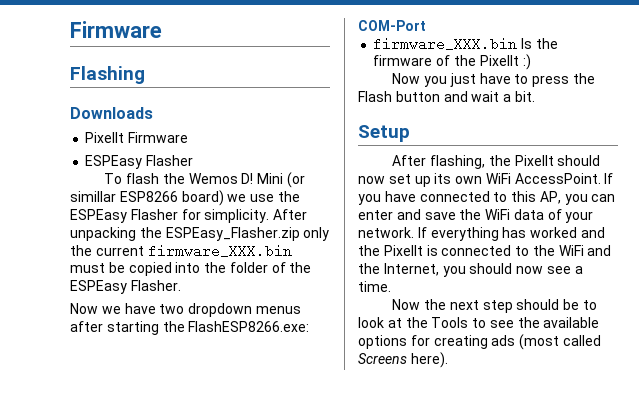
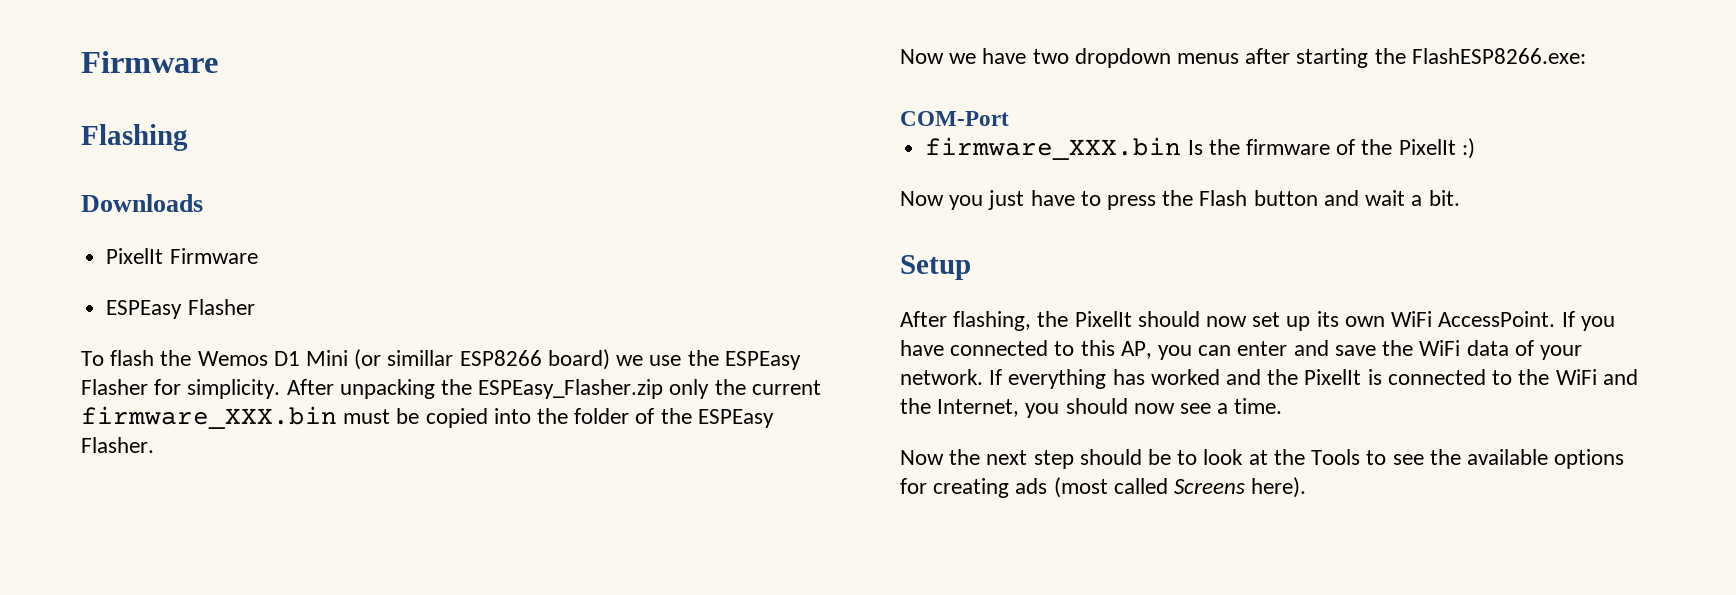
- To flash the Wemos D! Mini (or simillar ESP8266 board) we use the ESPEasy Flasher for simplicity.
+ To flash the Wemos D1 Mini (or simillar ESP8266 board) we use the ESPEasy Flasher for simplicity.

